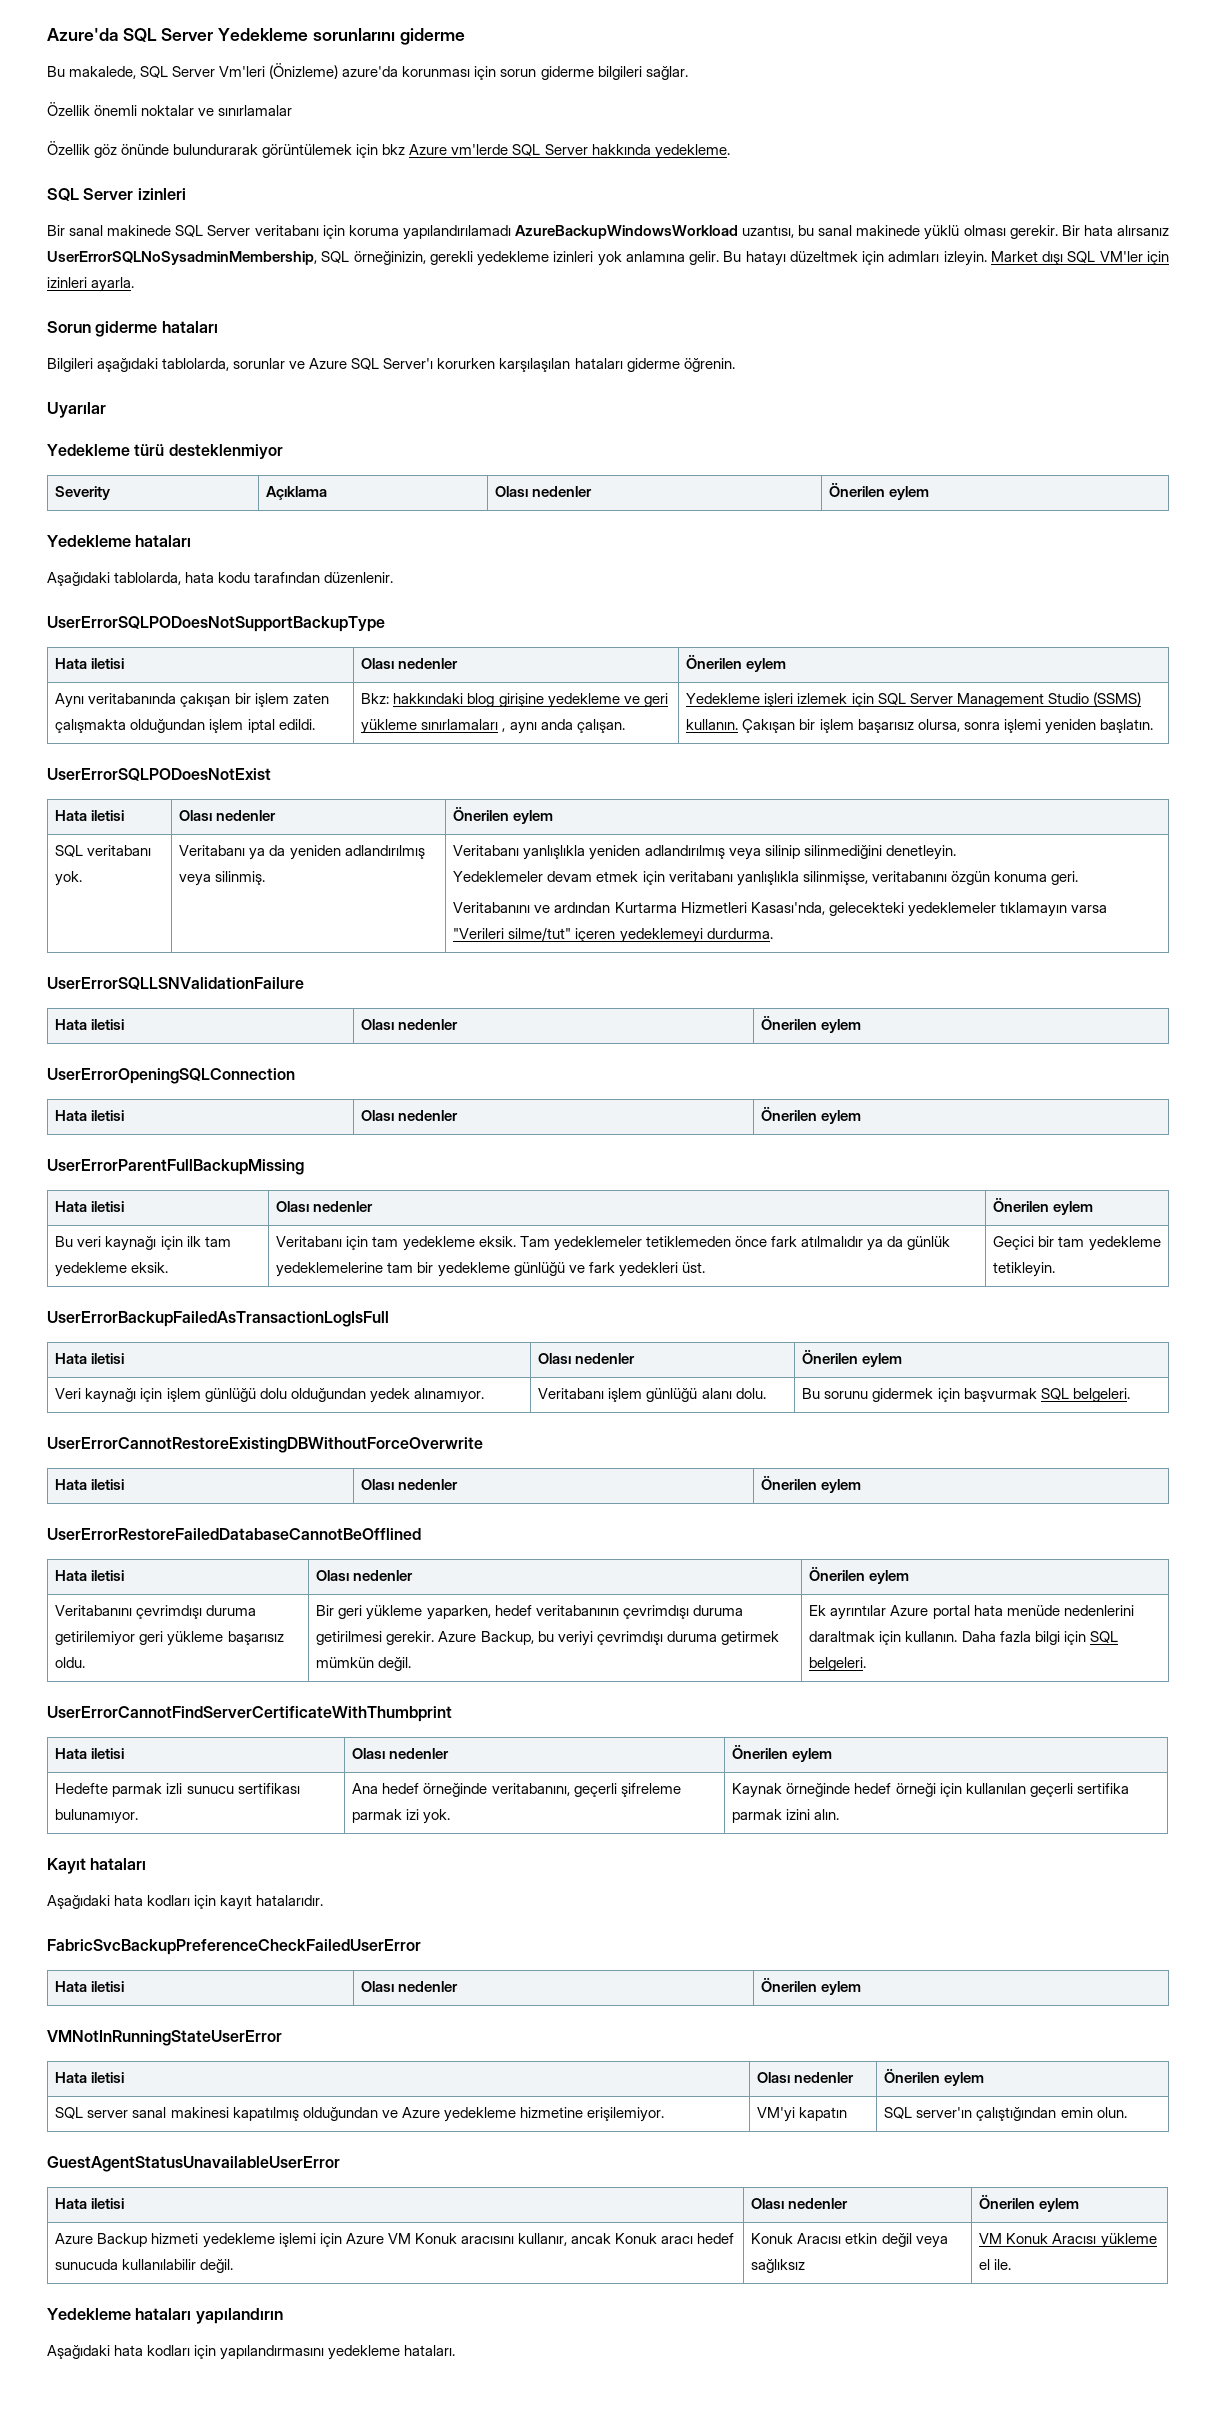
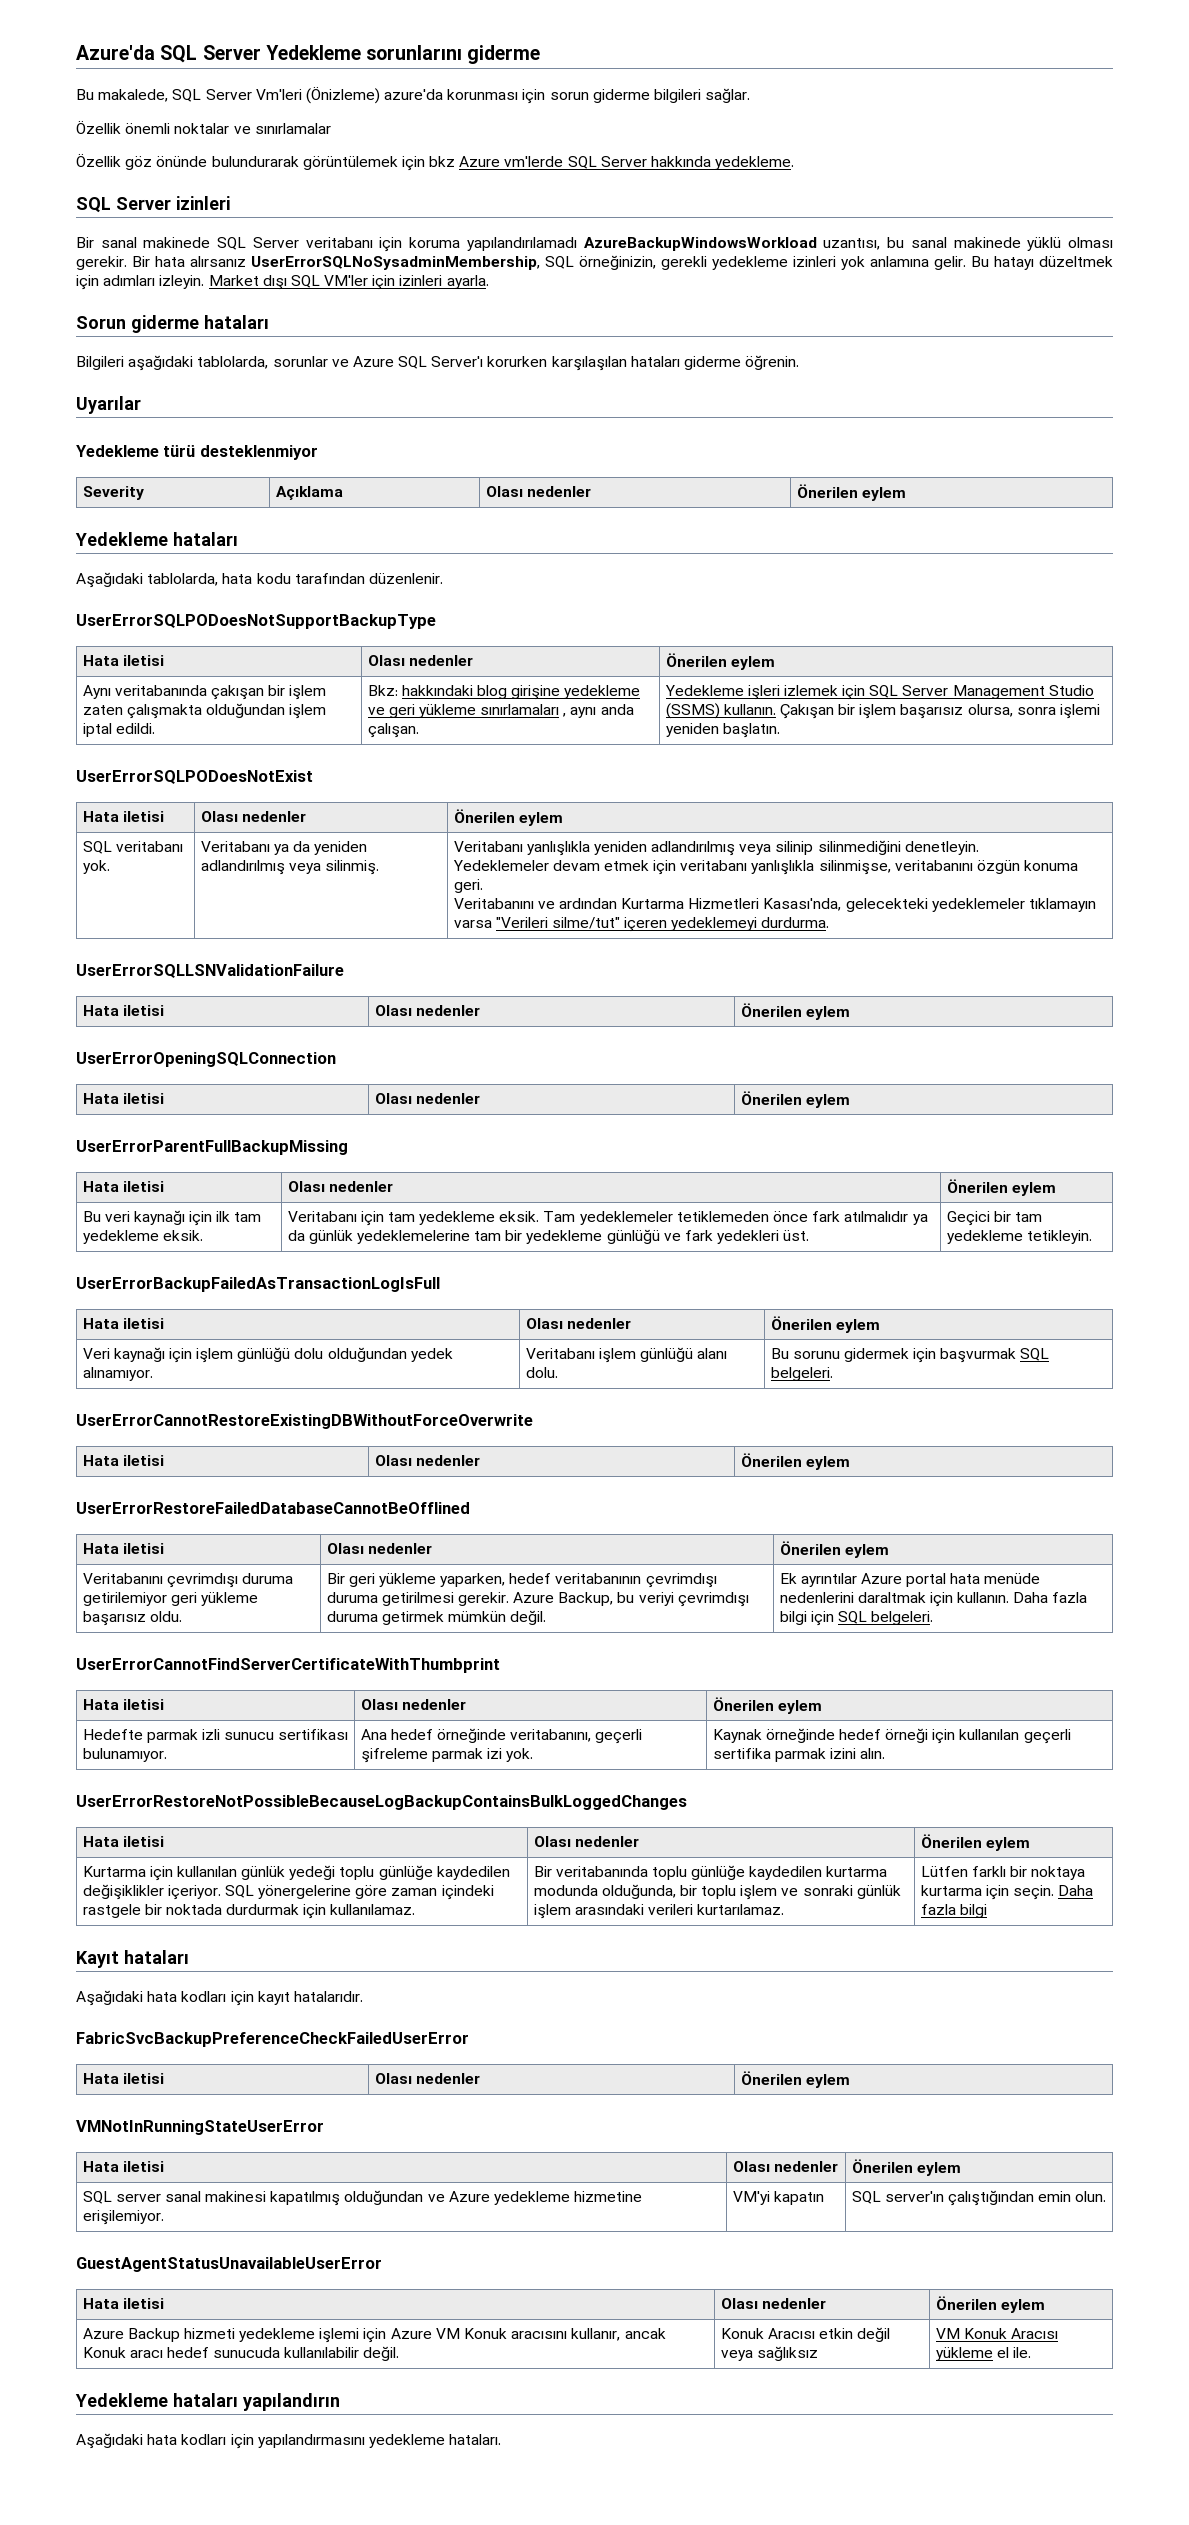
+ UserErrorRestoreNotPossibleBecauseLogBackupContainsBulkLoggedChanges
+ Hata iletisi | Olası nedenler | Önerilen eylem
+ Kurtarma için kullanılan günlük yedeği toplu günlüğe kaydedilen değişiklikler içeriyor. SQL yönergelerine göre zaman içindeki rastgele bir noktada durdurmak için kullanılamaz. | Bir veritabanında toplu günlüğe kaydedilen kurtarma modunda olduğunda, bir toplu işlem ve sonraki günlük işlem arasındaki verileri kurtarılamaz. | Lütfen farklı bir noktaya kurtarma için seçin. Daha fazla bilgi

